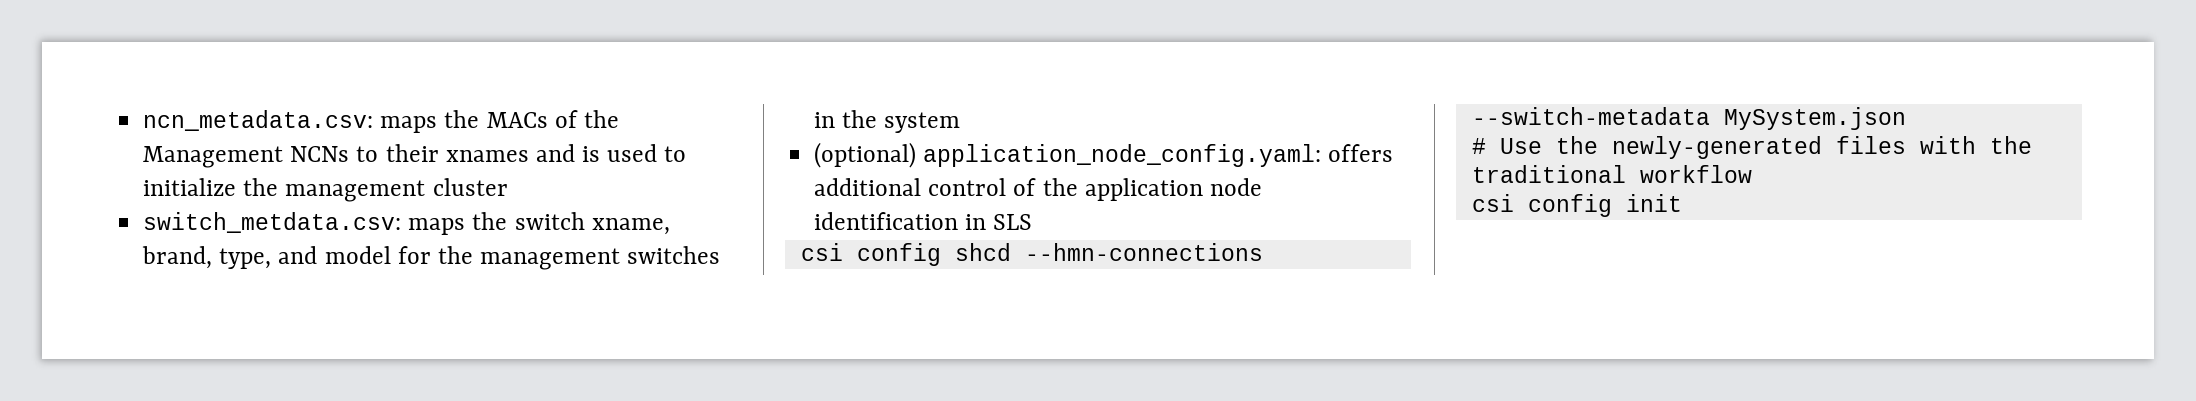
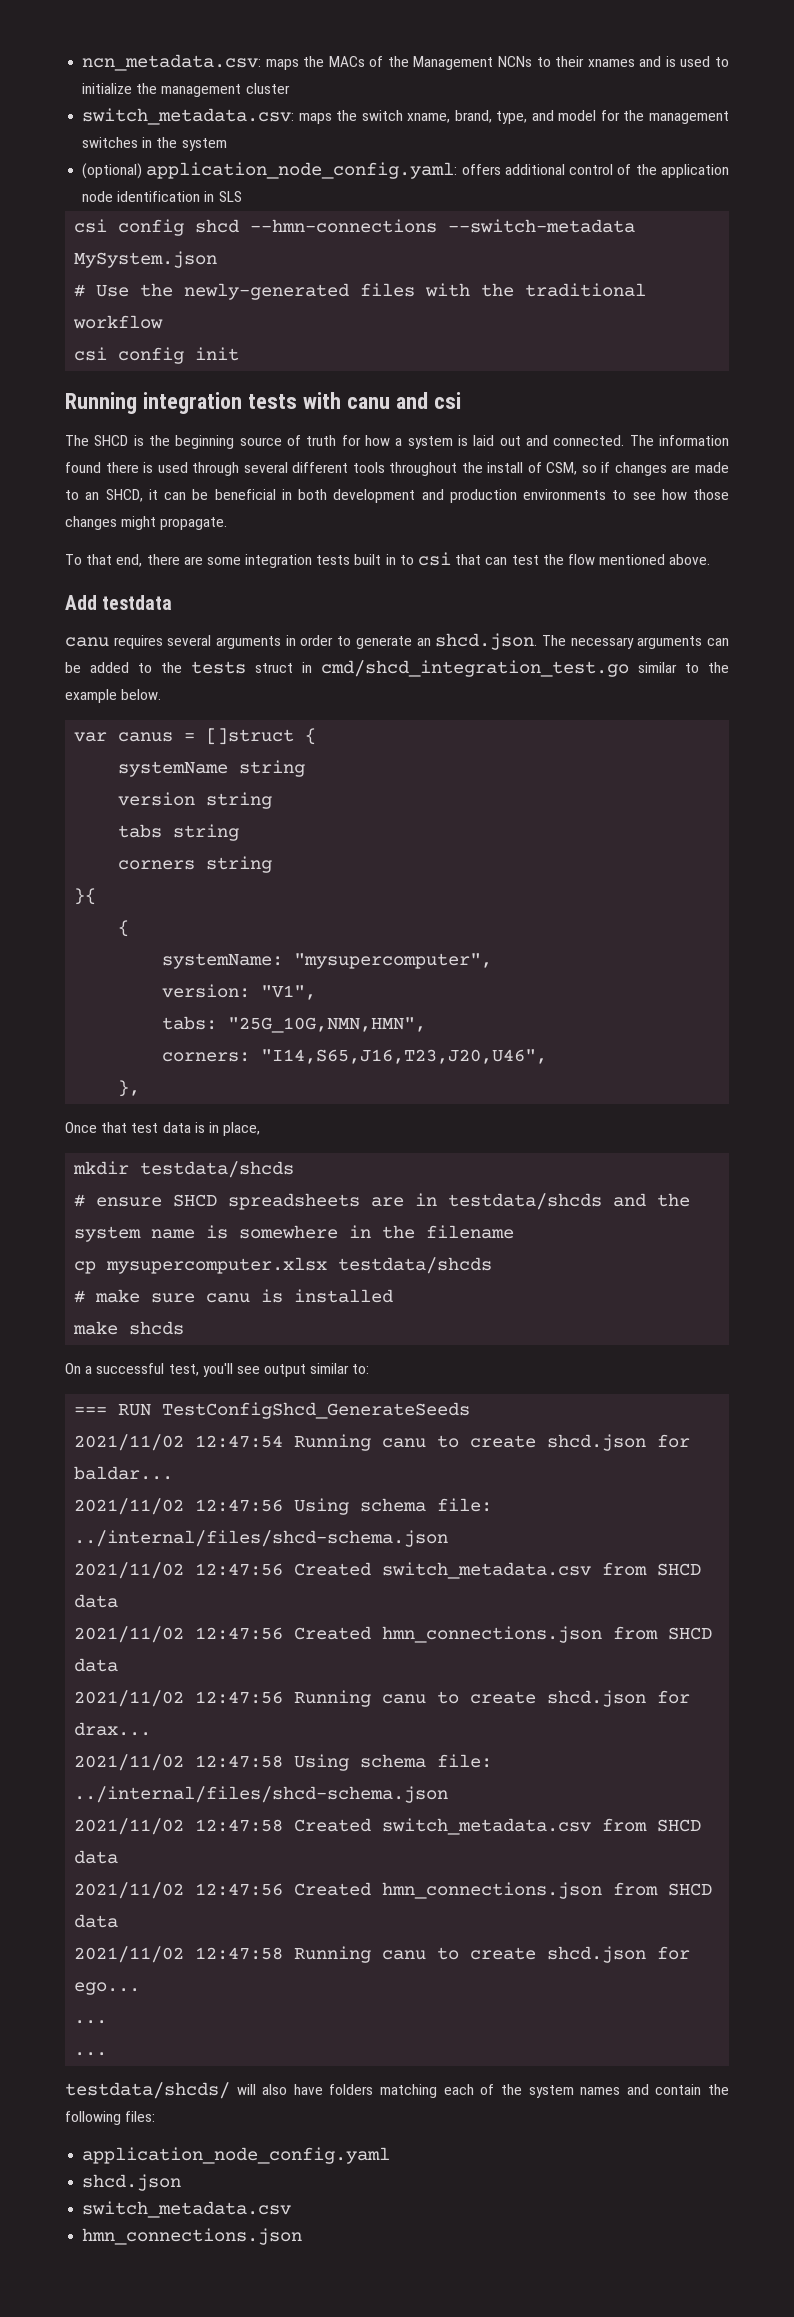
- switch_metdata.csv: maps the switch xname, brand, type, and model for the management switches in the system
+ switch_metadata.csv: maps the switch xname, brand, type, and model for the management switches in the system
+ Running integration tests with canu and csi
+ The SHCD is the beginning source of truth for how a system is laid out and connected. The information found there is used through several different tools throughout the install of CSM, so if changes are made to an SHCD, it can be beneficial in both development and production environments to see how those changes might propagate.
+ To that end, there are some integration tests built in to csi that can test the flow mentioned above.
+ Add testdata
+ canu requires several arguments in order to generate an shcd.json. The necessary arguments can be added to the tests struct in cmd/shcd_integration_test.go similar to the example below.
+ var canus = []struct {
+ systemName string
+ version string
+ tabs string
+ corners string
+ }{
+ {
+ systemName: "mysupercomputer",
+ version: "V1",
+ tabs: "25G_10G,NMN,HMN",
+ corners: "I14,S65,J16,T23,J20,U46",
+ },
+ Once that test data is in place,
+ mkdir testdata/shcds
+ # ensure SHCD spreadsheets are in testdata/shcds and the system name is somewhere in the filename
+ cp mysupercomputer.xlsx testdata/shcds
+ # make sure canu is installed
+ make shcds
+ On a successful test, you'll see output similar to:
+ === RUN TestConfigShcd_GenerateSeeds
+ 2021/11/02 12:47:54 Running canu to create shcd.json for baldar...
+ 2021/11/02 12:47:56 Using schema file: ../internal/files/shcd-schema.json
+ 2021/11/02 12:47:56 Created switch_metadata.csv from SHCD data
+ 2021/11/02 12:47:56 Created hmn_connections.json from SHCD data
+ 2021/11/02 12:47:56 Running canu to create shcd.json for drax...
+ 2021/11/02 12:47:58 Using schema file: ../internal/files/shcd-schema.json
+ 2021/11/02 12:47:58 Created switch_metadata.csv from SHCD data
+ 2021/11/02 12:47:56 Created hmn_connections.json from SHCD data
+ 2021/11/02 12:47:58 Running canu to create shcd.json for ego...
+ ...
+ ...
+ testdata/shcds/ will also have folders matching each of the system names and contain the following files:
+ application_node_config.yaml
+ shcd.json
+ switch_metadata.csv
+ hmn_connections.json

